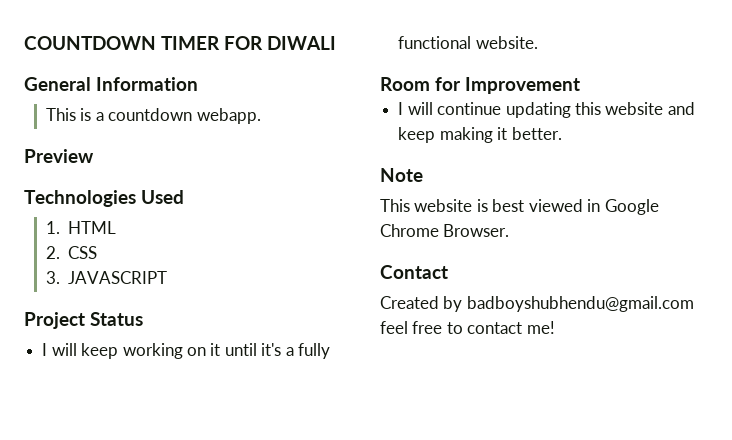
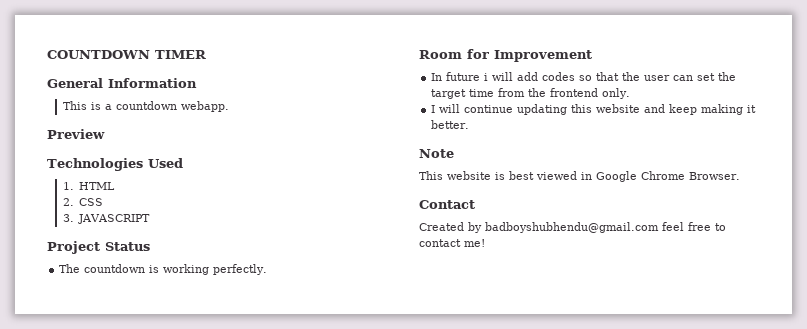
- COUNTDOWN TIMER FOR DIWALI
+ COUNTDOWN TIMER
- I will keep working on it until it's a fully functional website.
+ The countdown is working perfectly.
  Room for Improvement
+ In future i will add codes so that the user can set the target time from the frontend only.

